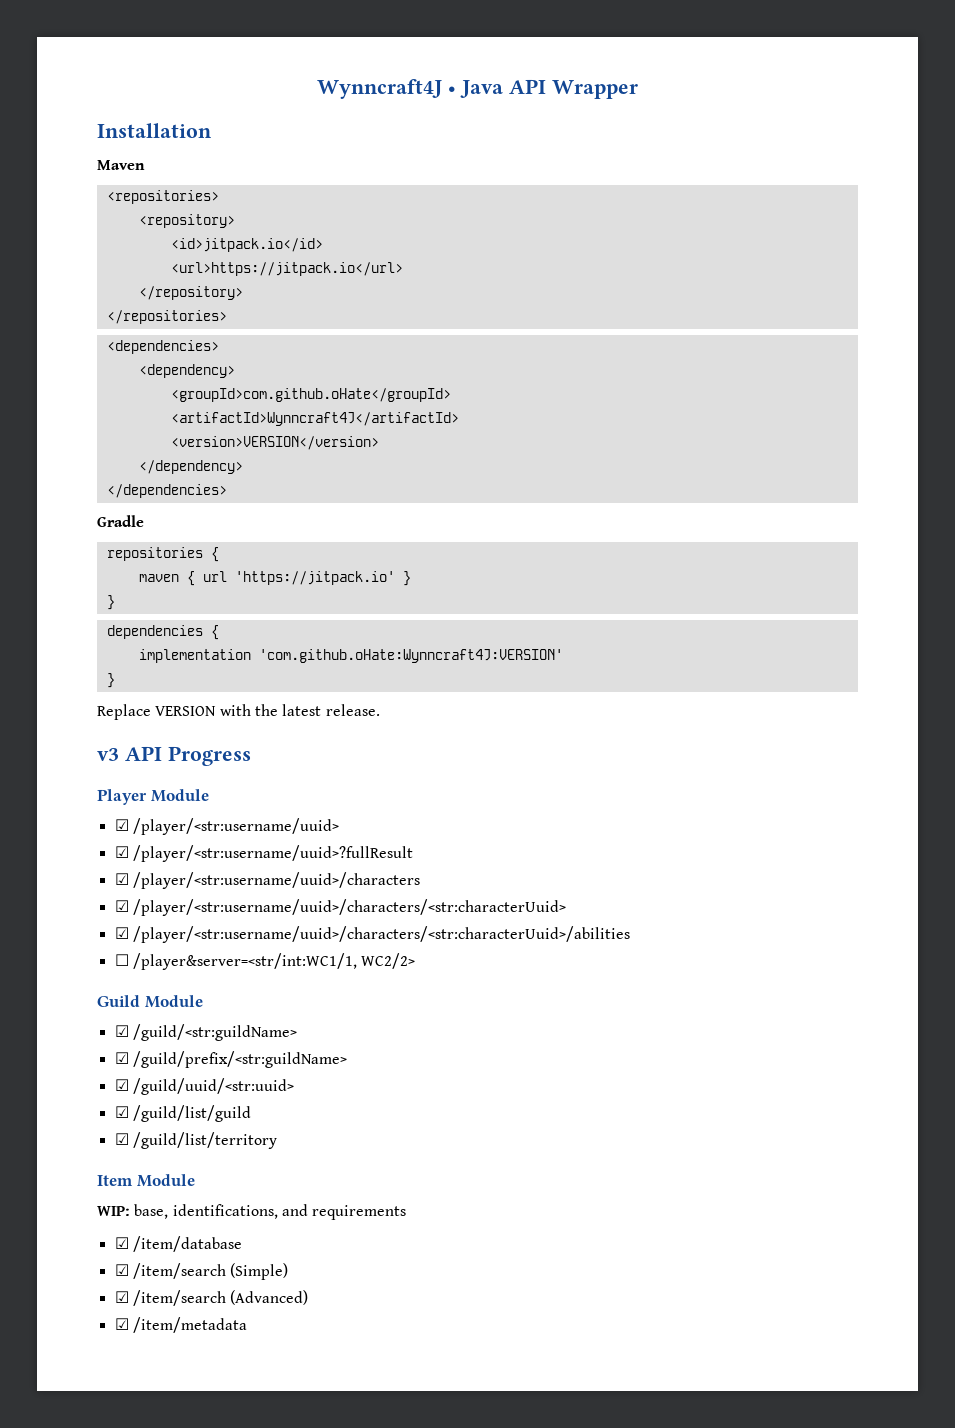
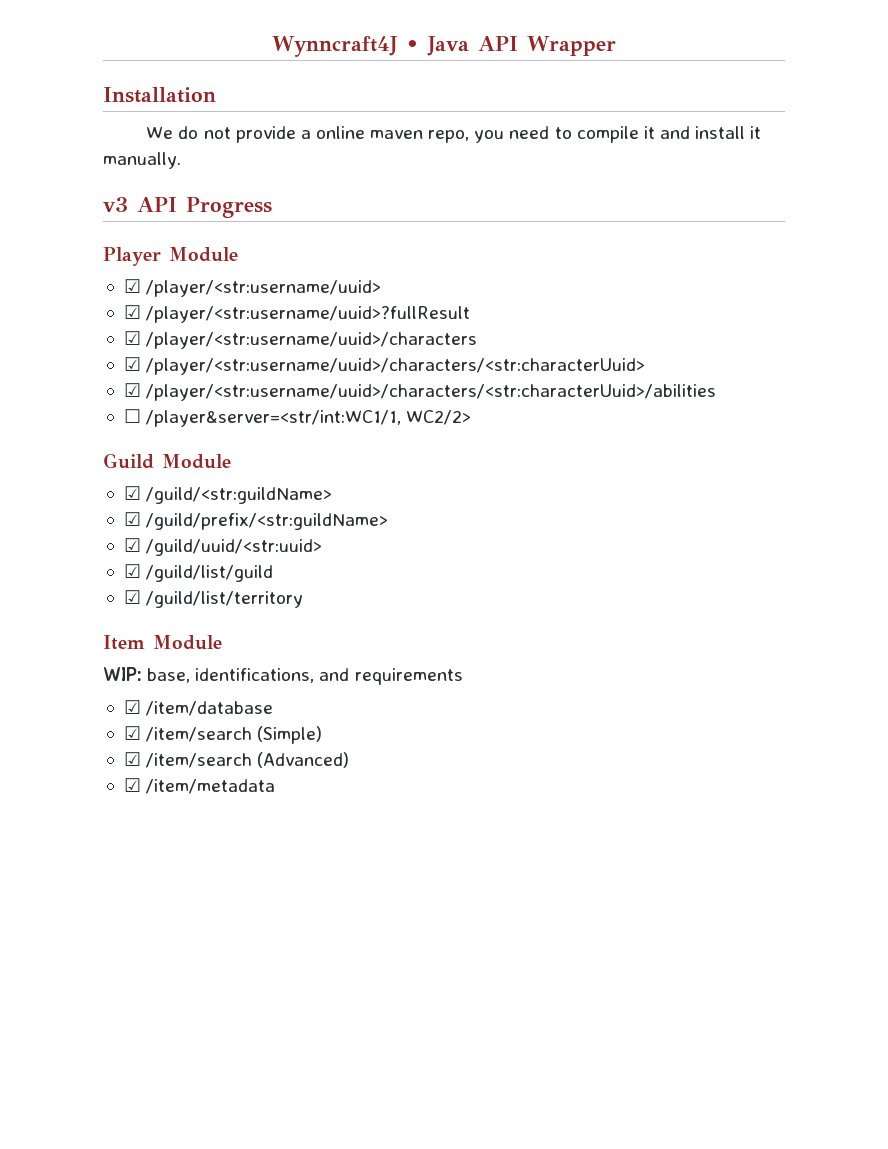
- Maven
- <repositories>
- <repository>
- <id>jitpack.io</id>
- <url>https://jitpack.io</url>
- </repository>
- </repositories>
- <dependencies>
- <dependency>
- <groupId>com.github.oHate</groupId>
- <artifactId>Wynncraft4J</artifactId>
- <version>VERSION</version>
- </dependency>
- </dependencies>
- Gradle
- repositories {
- maven { url 'https://jitpack.io' }
- }
- dependencies {
- implementation 'com.github.oHate:Wynncraft4J:VERSION'
- }
- Replace VERSION with the latest release.
+ We do not provide a online maven repo, you need to compile it and install it manually.

